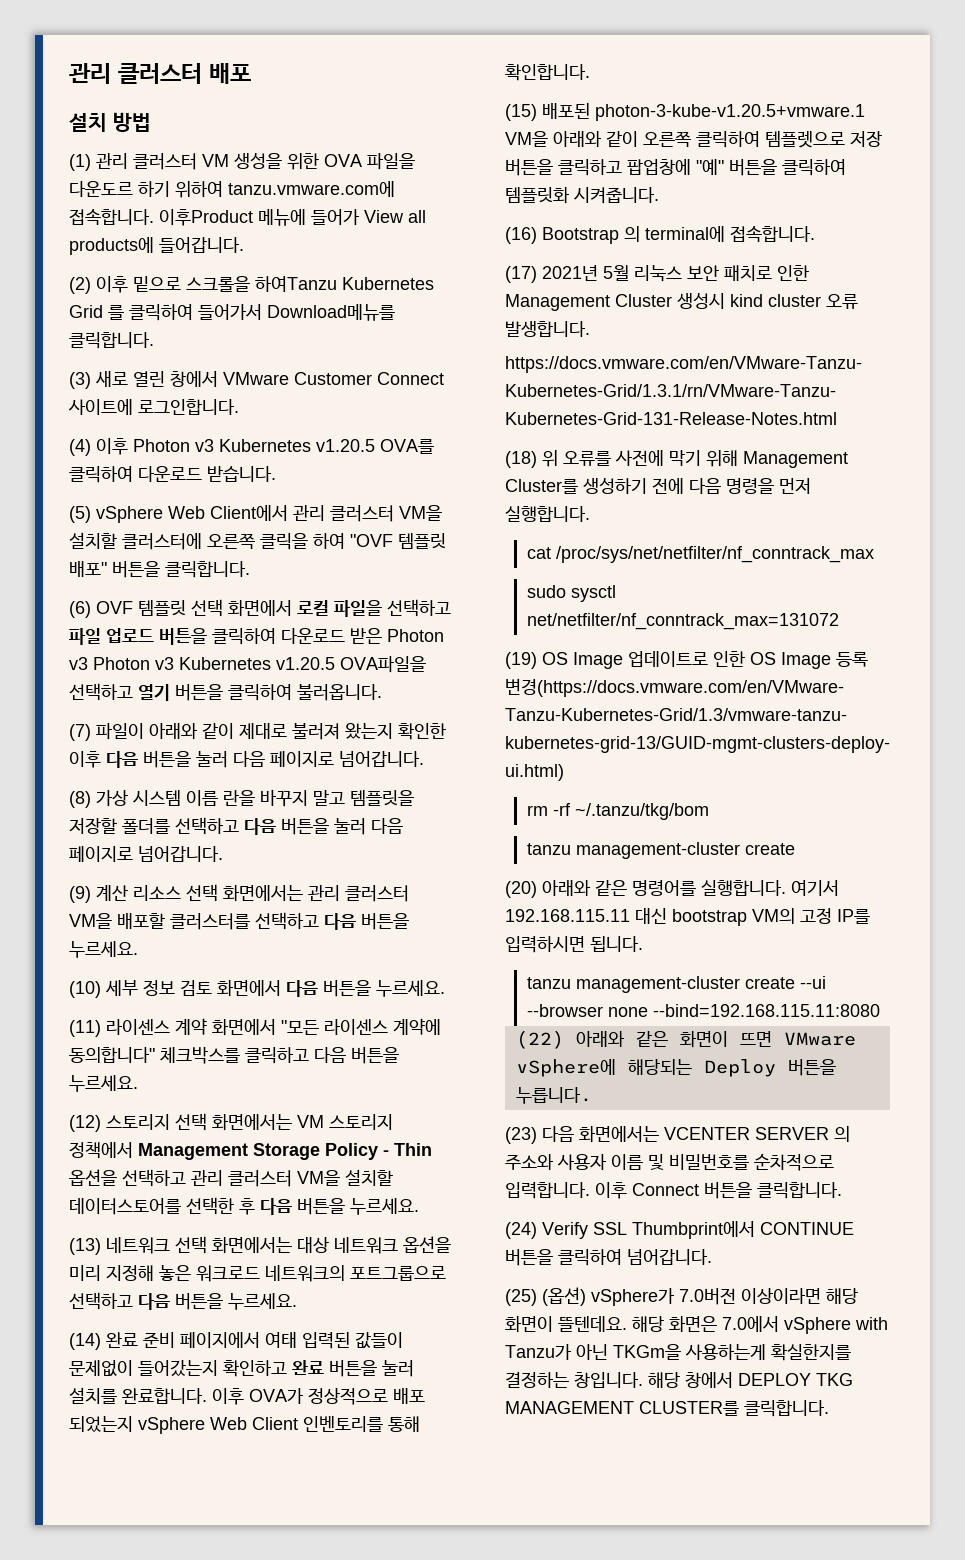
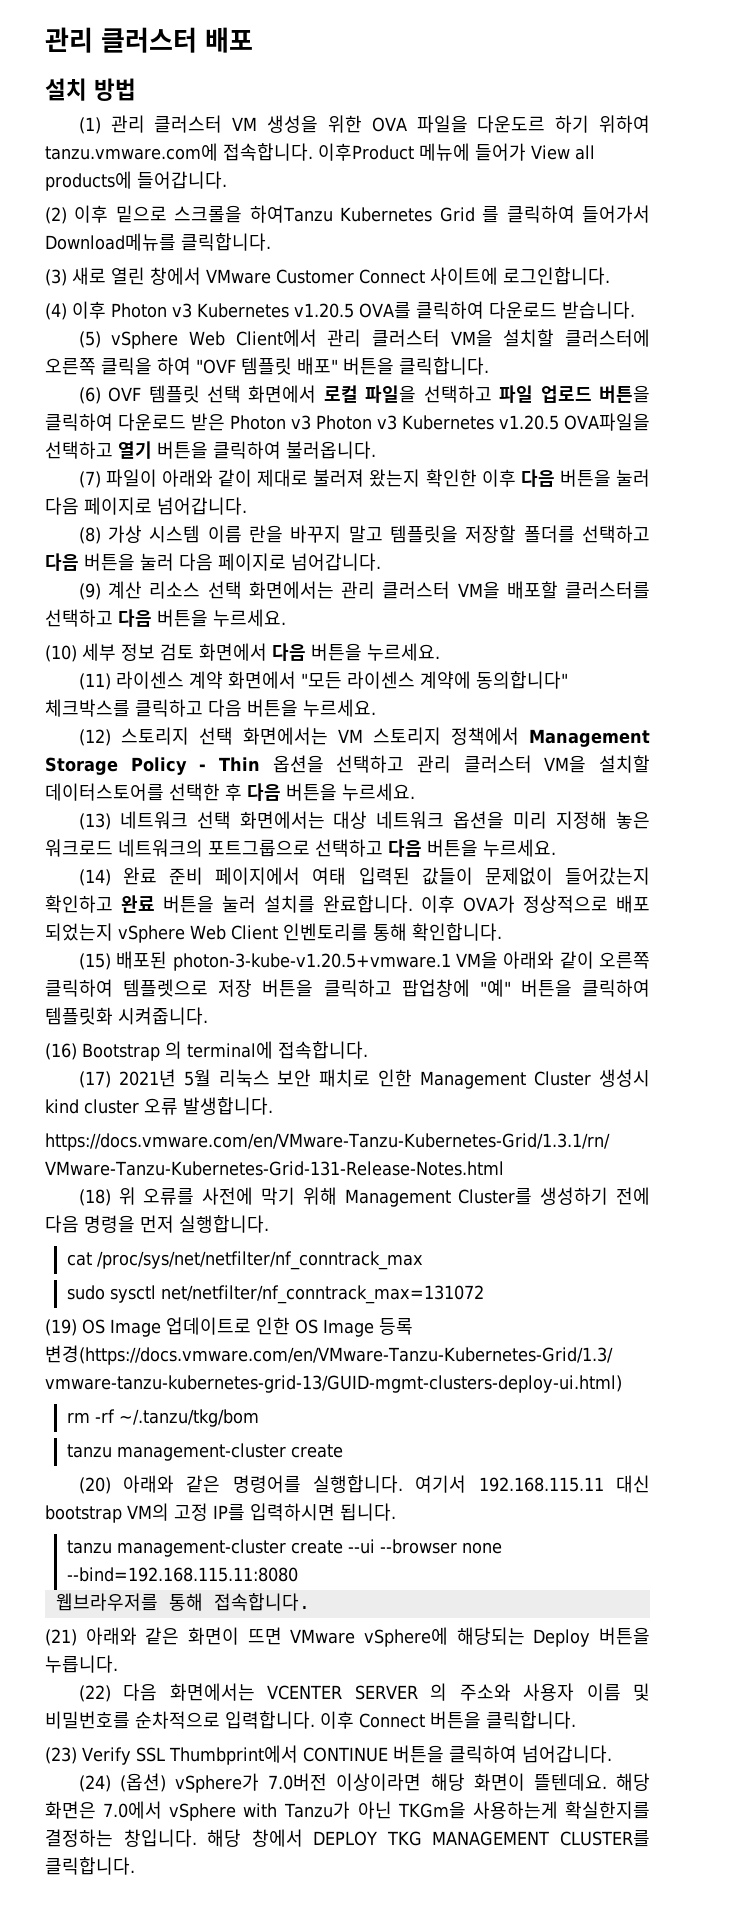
- (22) 아래와 같은 화면이 뜨면 VMware vSphere에 해당되는 Deploy 버튼을 누릅니다.
+ 웹브라우저를 통해 접속합니다.
+ (21) 아래와 같은 화면이 뜨면 VMware vSphere에 해당되는 Deploy 버튼을 누릅니다.
- (23) 다음 화면에서는 VCENTER SERVER 의 주소와 사용자 이름 및 비밀번호를 순차적으로 입력합니다.
+ (22) 다음 화면에서는 VCENTER SERVER 의 주소와 사용자 이름 및 비밀번호를 순차적으로 입력합니다.
- (24) Verify SSL Thumbprint에서 CONTINUE 버튼을 클릭하여 넘어갑니다.
+ (23) Verify SSL Thumbprint에서 CONTINUE 버튼을 클릭하여 넘어갑니다.
- (25) (옵션) vSphere가 7.0버전 이상이라면 해당 화면이 뜰텐데요.
+ (24) (옵션) vSphere가 7.0버전 이상이라면 해당 화면이 뜰텐데요.

